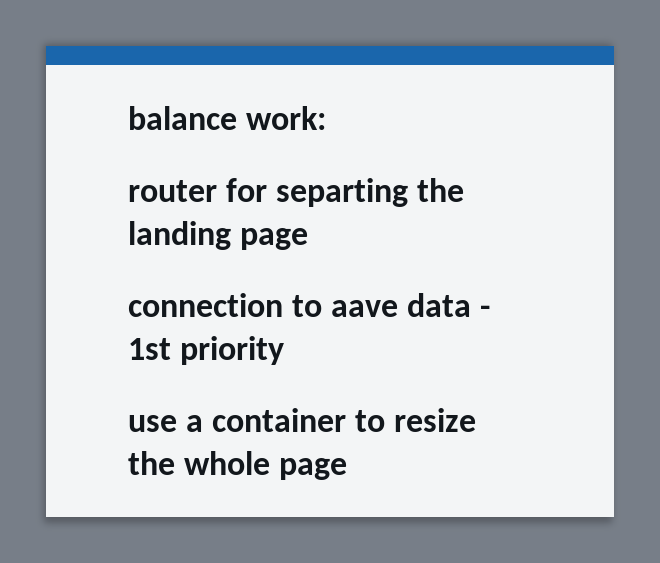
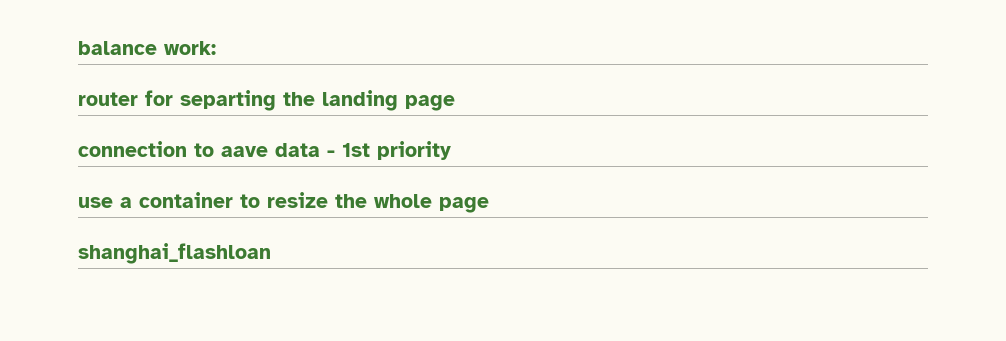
+ shanghai_flashloan

